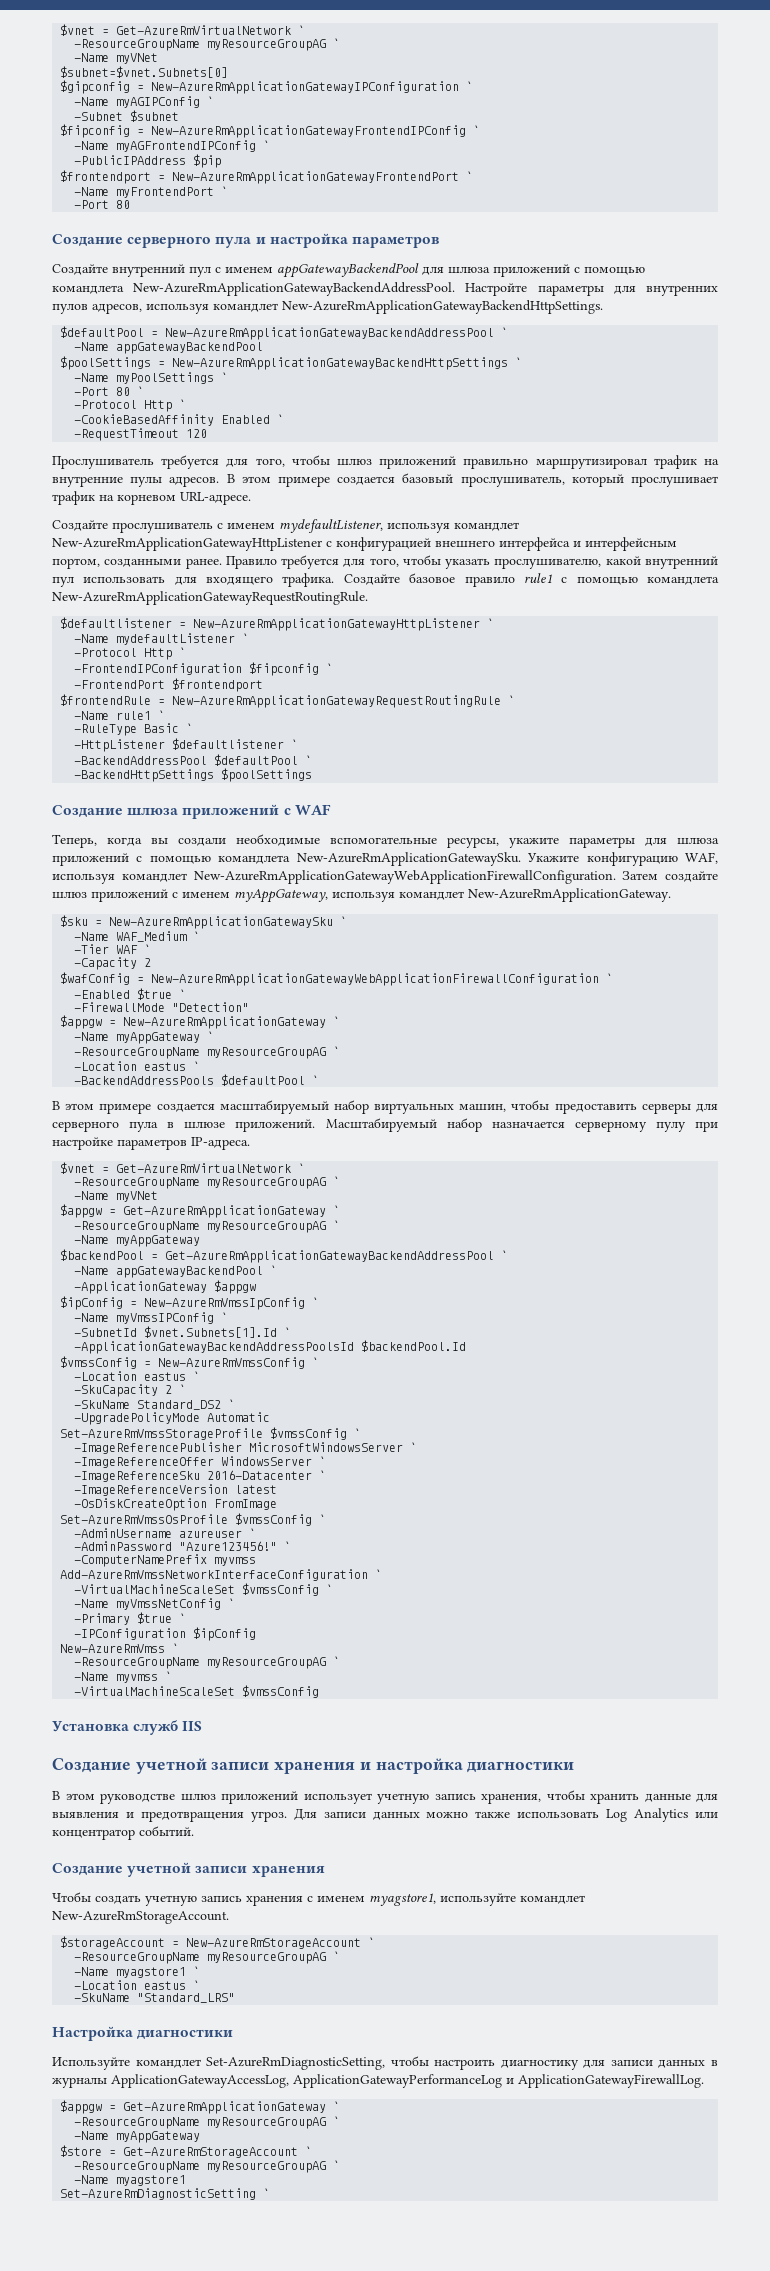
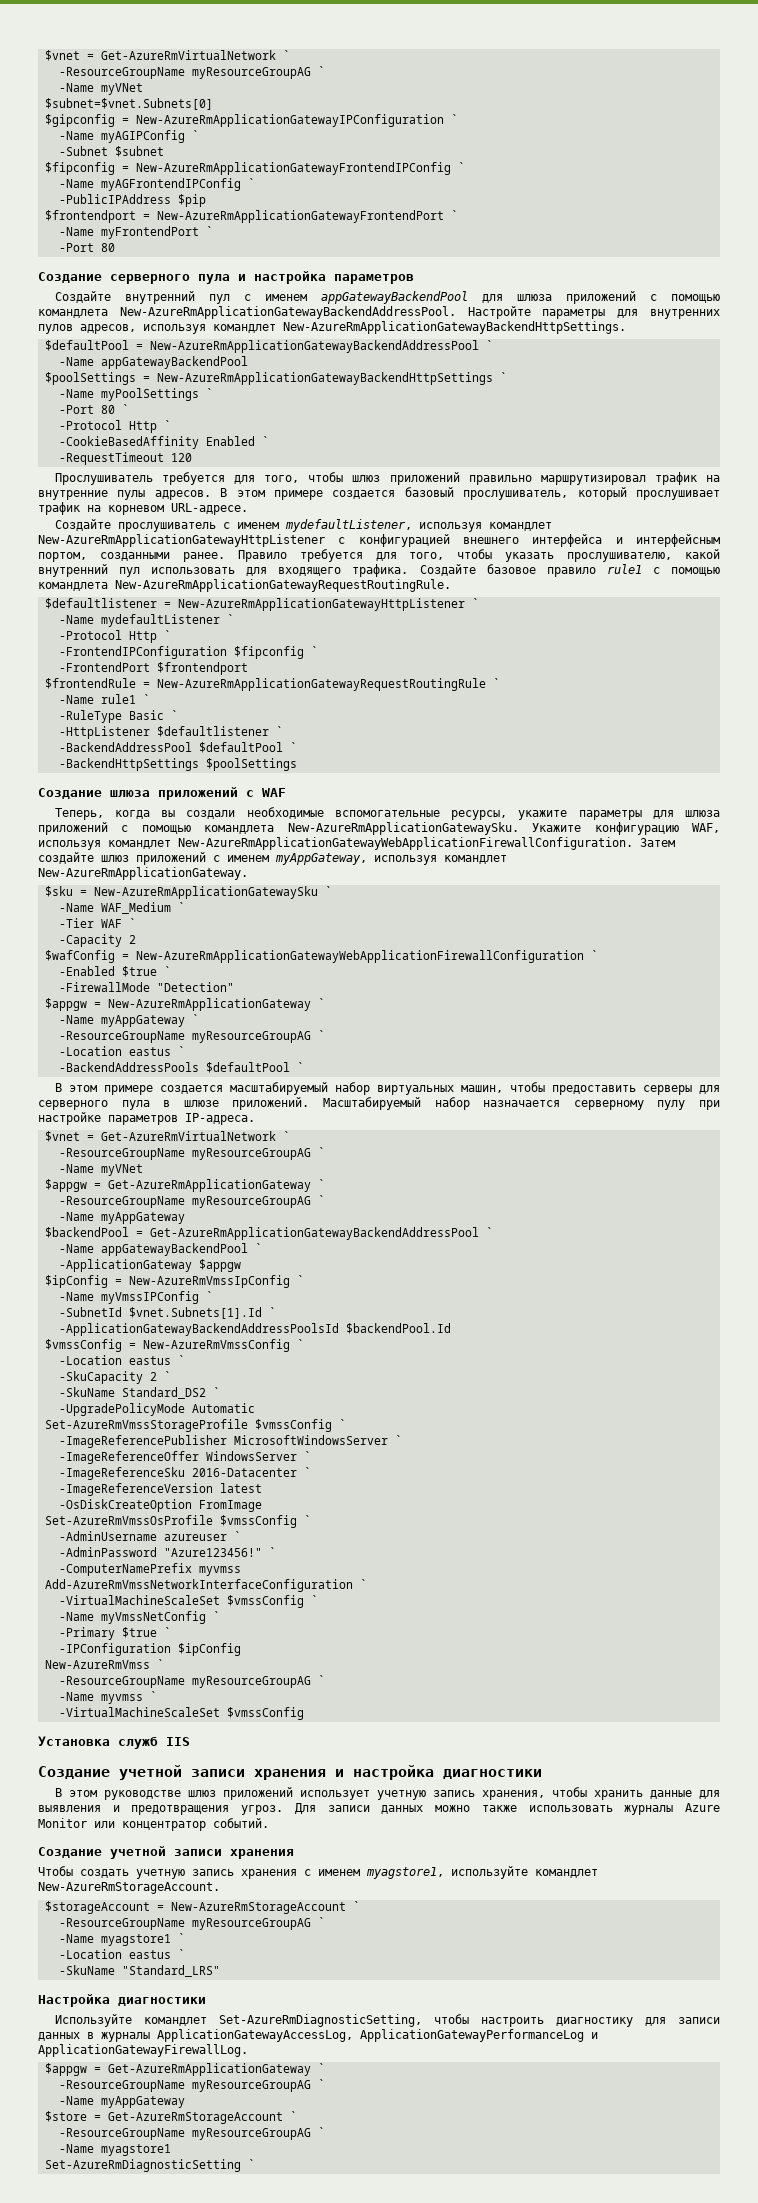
- Для записи данных можно также использовать Log Analytics или концентратор событий.
+ Для записи данных можно также использовать журналы Azure Monitor или концентратор событий.

